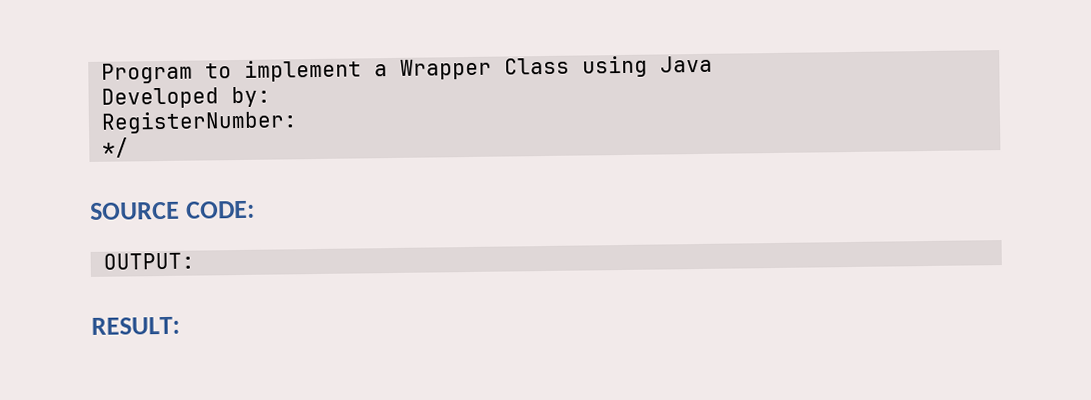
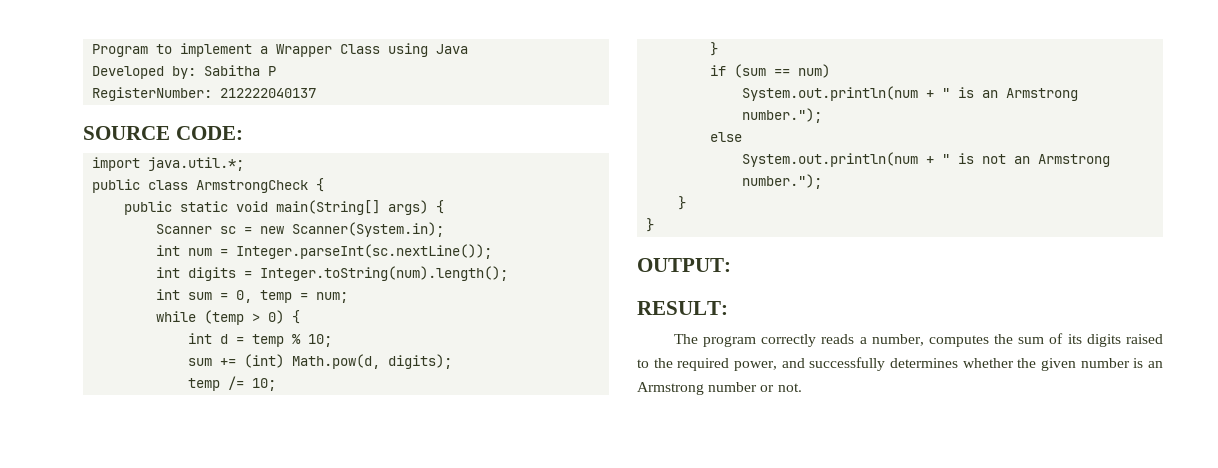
- Developed by:
+ Developed by: Sabitha P
- RegisterNumber:
- */
+ RegisterNumber: 212222040137
+ import java.util.*;
+ public class ArmstrongCheck {
+ public static void main(String[] args) {
+ Scanner sc = new Scanner(System.in);
+ int num = Integer.parseInt(sc.nextLine());
+ int digits = Integer.toString(num).length();
+ int sum = 0, temp = num;
+ while (temp > 0) {
+ int d = temp % 10;
+ sum += (int) Math.pow(d, digits);
+ temp /= 10;
+ }
+ if (sum == num)
+ System.out.println(num + " is an Armstrong number.");
+ else
+ System.out.println(num + " is not an Armstrong number.");
+ }
+ }
  OUTPUT:
  RESULT:
+ The program correctly reads a number, computes the sum of its digits raised to the required power, and successfully determines whether the given number is an Armstrong number or not.

